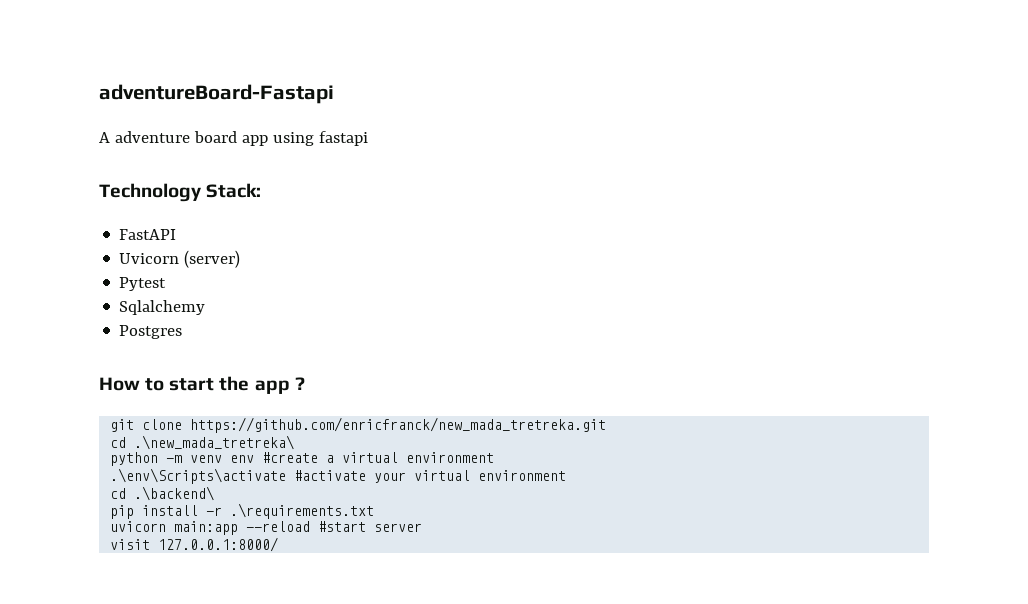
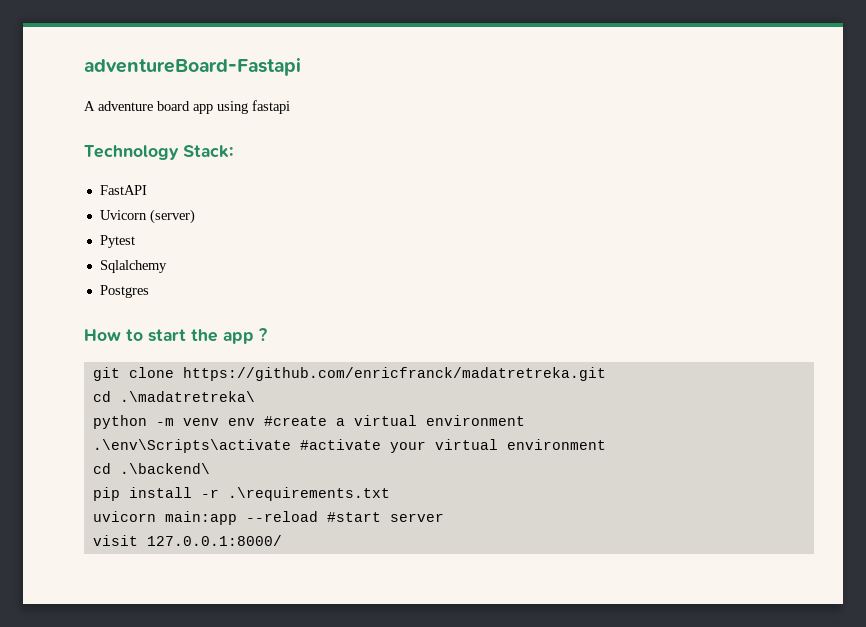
- git clone https://github.com/enricfranck/new_mada_tretreka.git
- cd .\new_mada_tretreka\
+ git clone https://github.com/enricfranck/madatretreka.git
+ cd .\madatretreka\

